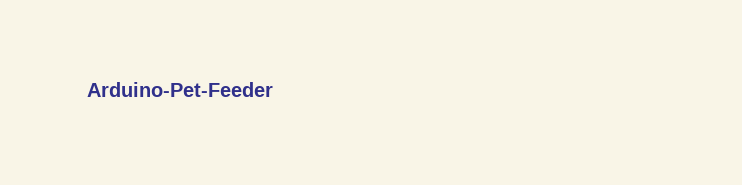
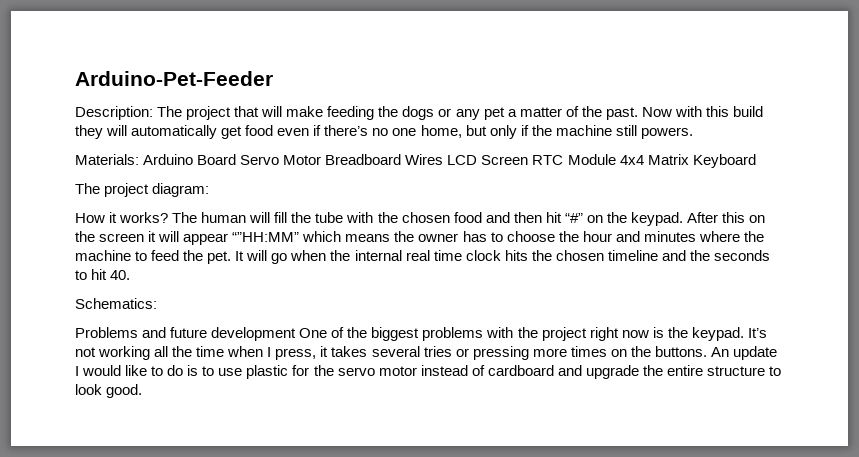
+ Description: The project that will make feeding the dogs or any pet a matter of the past. Now with this build they will automatically get food even if there’s no one home, but only if the machine still powers.
+ Materials: Arduino Board Servo Motor Breadboard Wires LCD Screen RTC Module 4x4 Matrix Keyboard
+ The project diagram:
+ How it works? The human will fill the tube with the chosen food and then hit “#” on the keypad. After this on the screen it will appear “”HH:MM” which means the owner has to choose the hour and minutes where the machine to feed the pet. It will go when the internal real time clock hits the chosen timeline and the seconds to hit 40.
+ Schematics:
+ Problems and future development One of the biggest problems with the project right now is the keypad. It’s not working all the time when I press, it takes several tries or pressing more times on the buttons. An update I would like to do is to use plastic for the servo motor instead of cardboard and upgrade the entire structure to look good.

